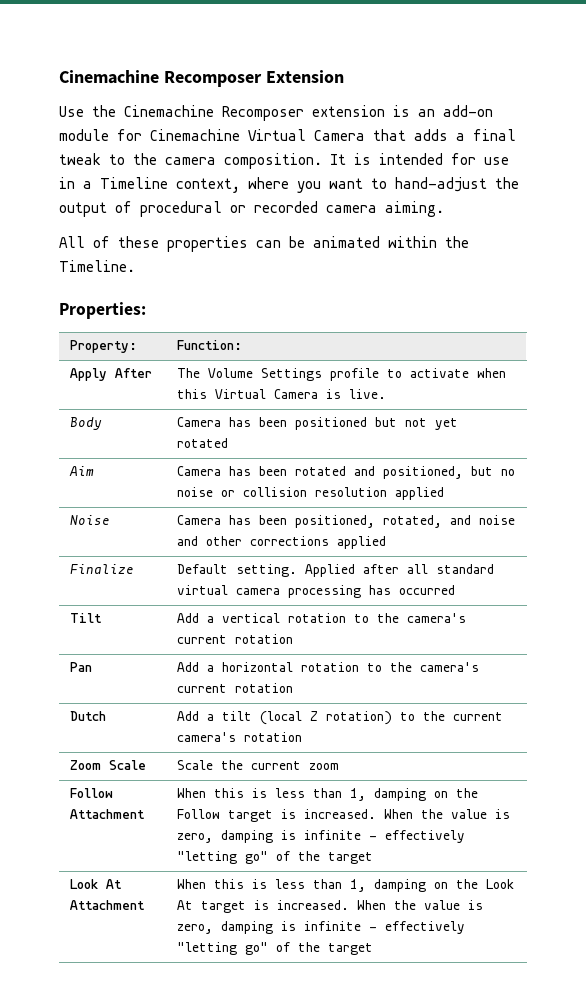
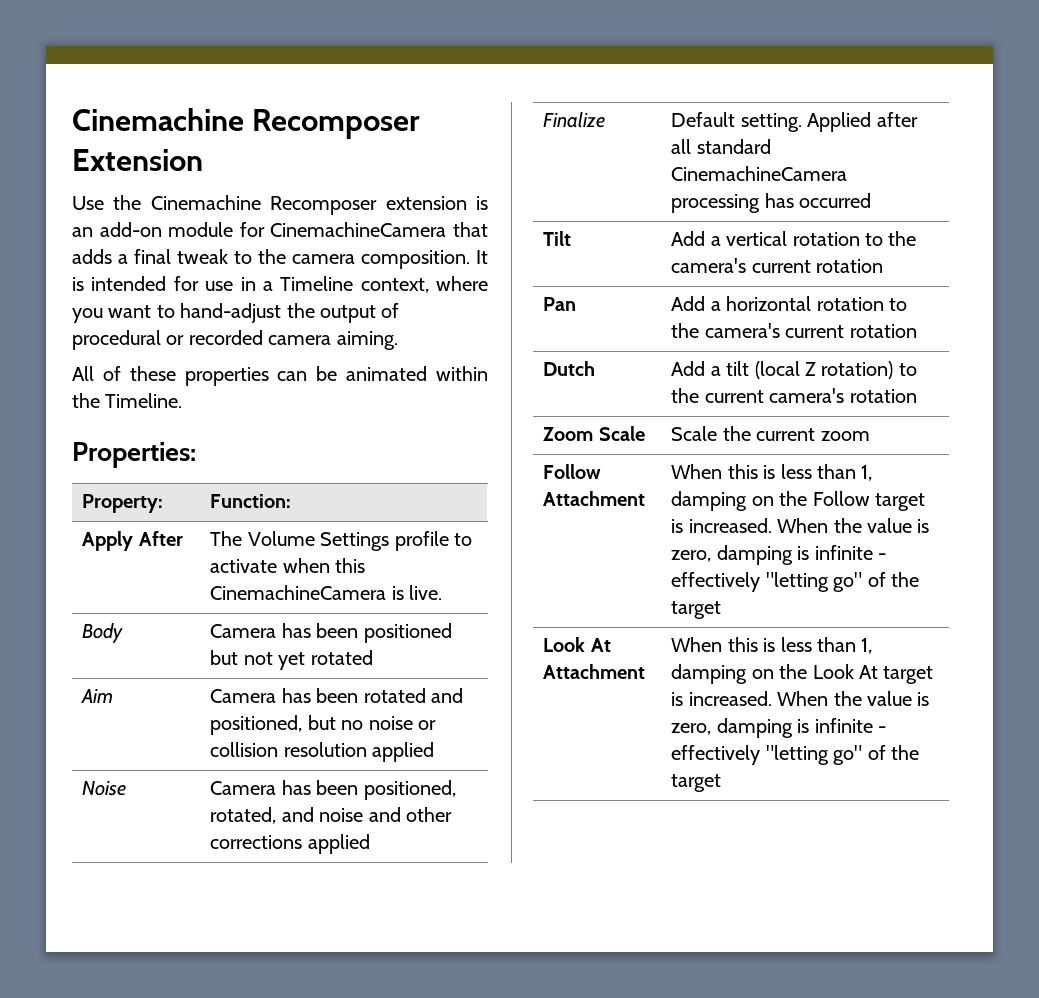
- Use the Cinemachine Recomposer extension is an add-on module for Cinemachine Virtual Camera that adds a final tweak to the camera composition.
+ Use the Cinemachine Recomposer extension is an add-on module for CinemachineCamera that adds a final tweak to the camera composition.
- Apply After | The Volume Settings profile to activate when this Virtual Camera is live.
+ Apply After | The Volume Settings profile to activate when this CinemachineCamera is live.
- Finalize | Default setting. Applied after all standard virtual camera processing has occurred
+ Finalize | Default setting. Applied after all standard CinemachineCamera processing has occurred

